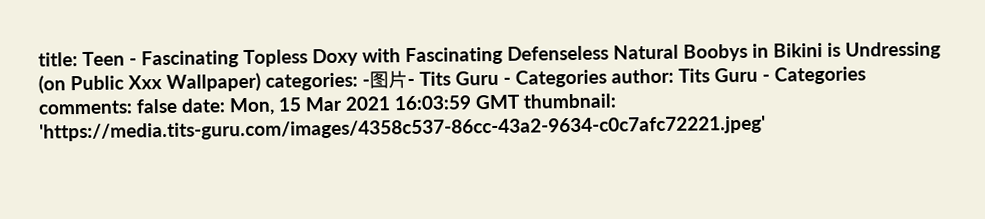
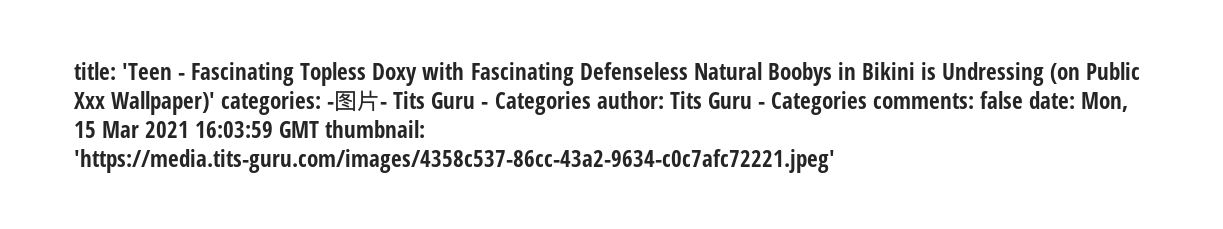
- title: Teen - Fascinating Topless Doxy with Fascinating Defenseless Natural Boobys in Bikini is Undressing (on Public Xxx Wallpaper) categories: -图片- Tits Guru - Categories author: Tits Guru - Categories comments: false date: Mon, 15 Mar 2021 16:03:59 GMT thumbnail: 'https://media.tits-guru.com/images/4358c537-86cc-43a2-9634-c0c7afc72221.jpeg'
+ title: 'Teen - Fascinating Topless Doxy with Fascinating Defenseless Natural Boobys in Bikini is Undressing (on Public Xxx Wallpaper)' categories: -图片- Tits Guru - Categories author: Tits Guru - Categories comments: false date: Mon, 15 Mar 2021 16:03:59 GMT thumbnail: 'https://media.tits-guru.com/images/4358c537-86cc-43a2-9634-c0c7afc72221.jpeg'

